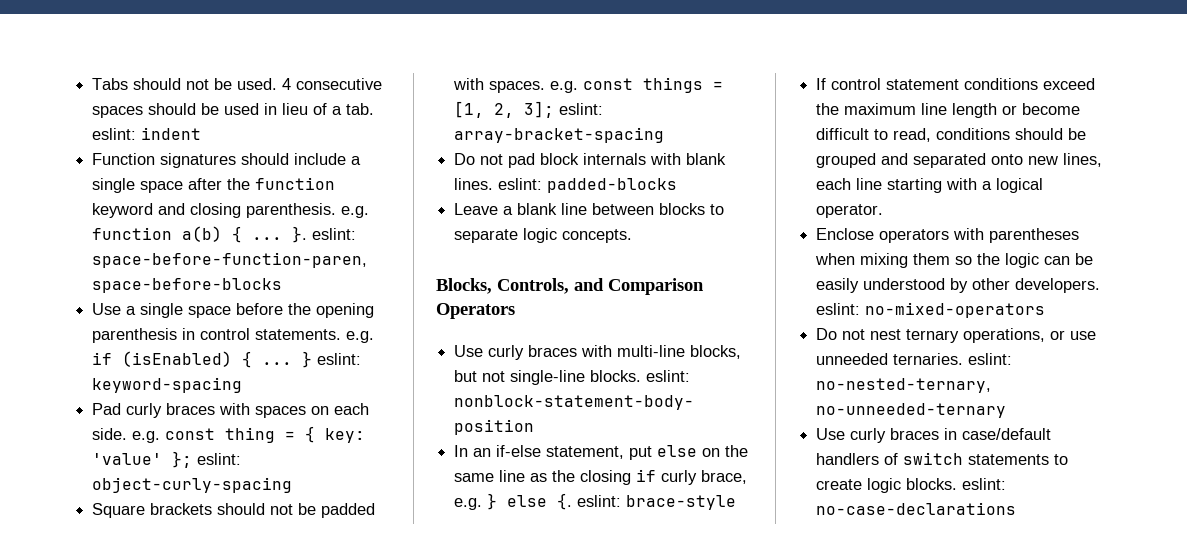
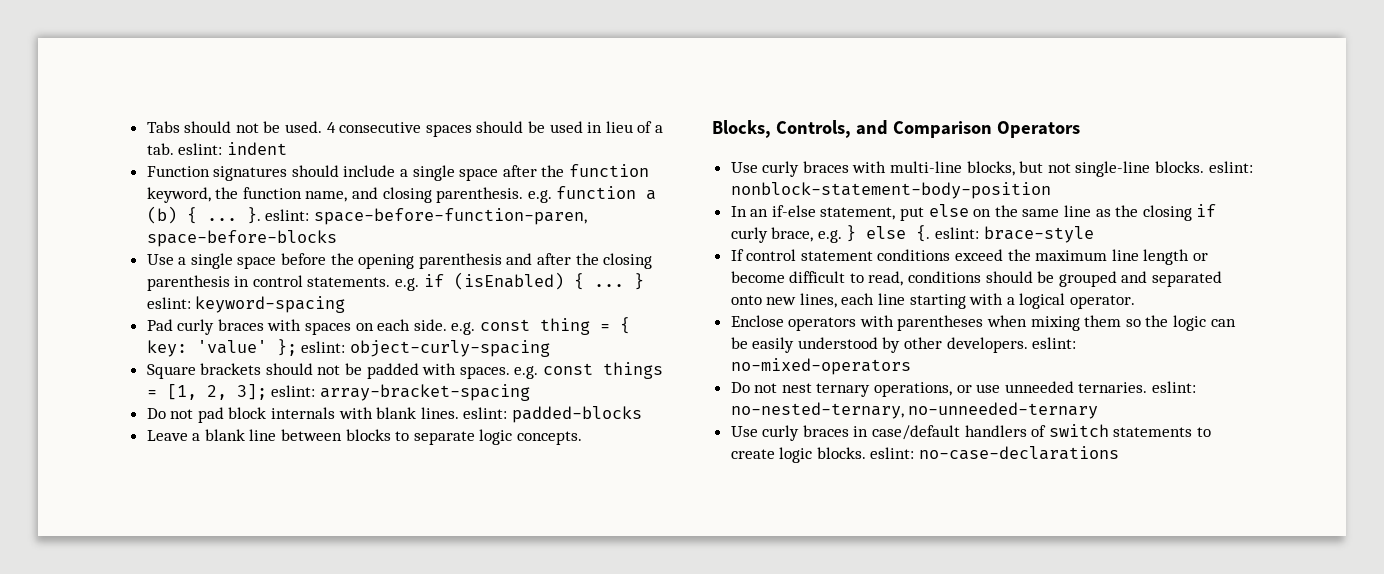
- Function signatures should include a single space after the function keyword and closing parenthesis. e.g. function a(b) { ...
+ Function signatures should include a single space after the function keyword, the function name, and closing parenthesis. e.g. function a (b) { ...
- Use a single space before the opening parenthesis in control statements. e.g. if (isEnabled) { ...
+ Use a single space before the opening parenthesis and after the closing parenthesis in control statements. e.g. if (isEnabled) { ...

